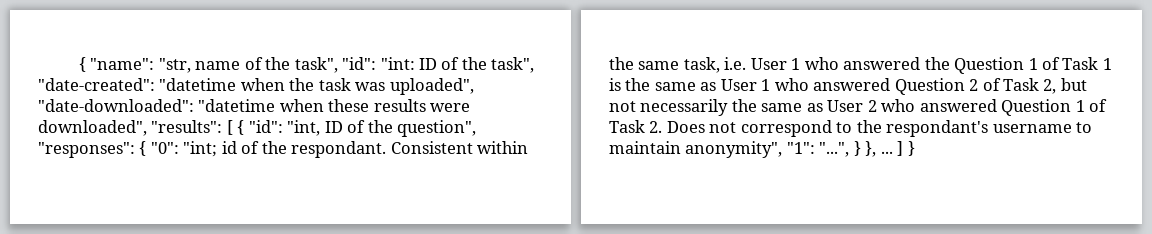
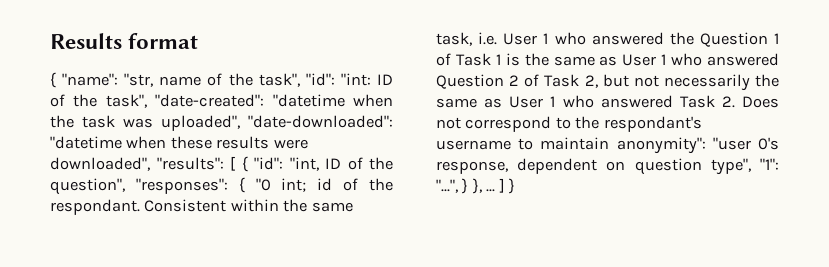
+ Results format
- { "name": "str, name of the task", "id": "int: ID of the task", "date-created": "datetime when the task was uploaded", "date-downloaded": "datetime when these results were downloaded", "results": [ { "id": "int, ID of the question", "responses": { "0": "int; id of the respondant.
+ { "name": "str, name of the task", "id": "int: ID of the task", "date-created": "datetime when the task was uploaded", "date-downloaded": "datetime when these results were downloaded", "results": [ { "id": "int, ID of the question", "responses": { "0 int; id of the respondant.
- Consistent within the same task, i.e. User 1 who answered the Question 1 of Task 1 is the same as User 1 who answered Question 2 of Task 2, but not necessarily the same as User 2 who answered Question 1 of Task 2. Does not correspond to the respondant's username to maintain anonymity", "1": "...", } }, ... ] }
+ Consistent within the same task, i.e. User 1 who answered the Question 1 of Task 1 is the same as User 1 who answered Question 2 of Task 2, but not necessarily the same as User 1 who answered Task 2. Does not correspond to the respondant's username to maintain anonymity": "user 0's response, dependent on question type", "1": "...", } }, ... ] }

